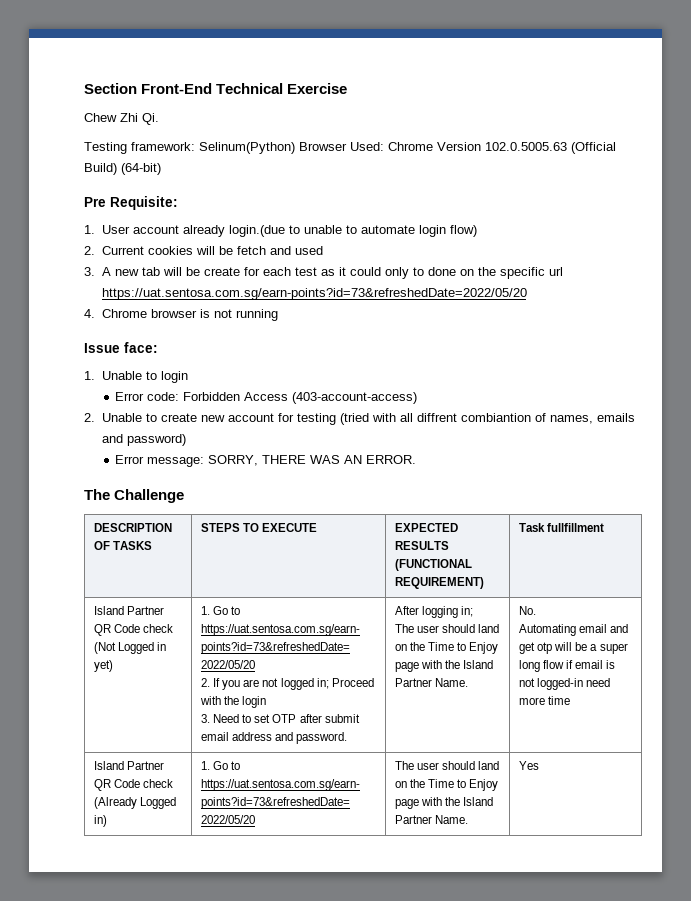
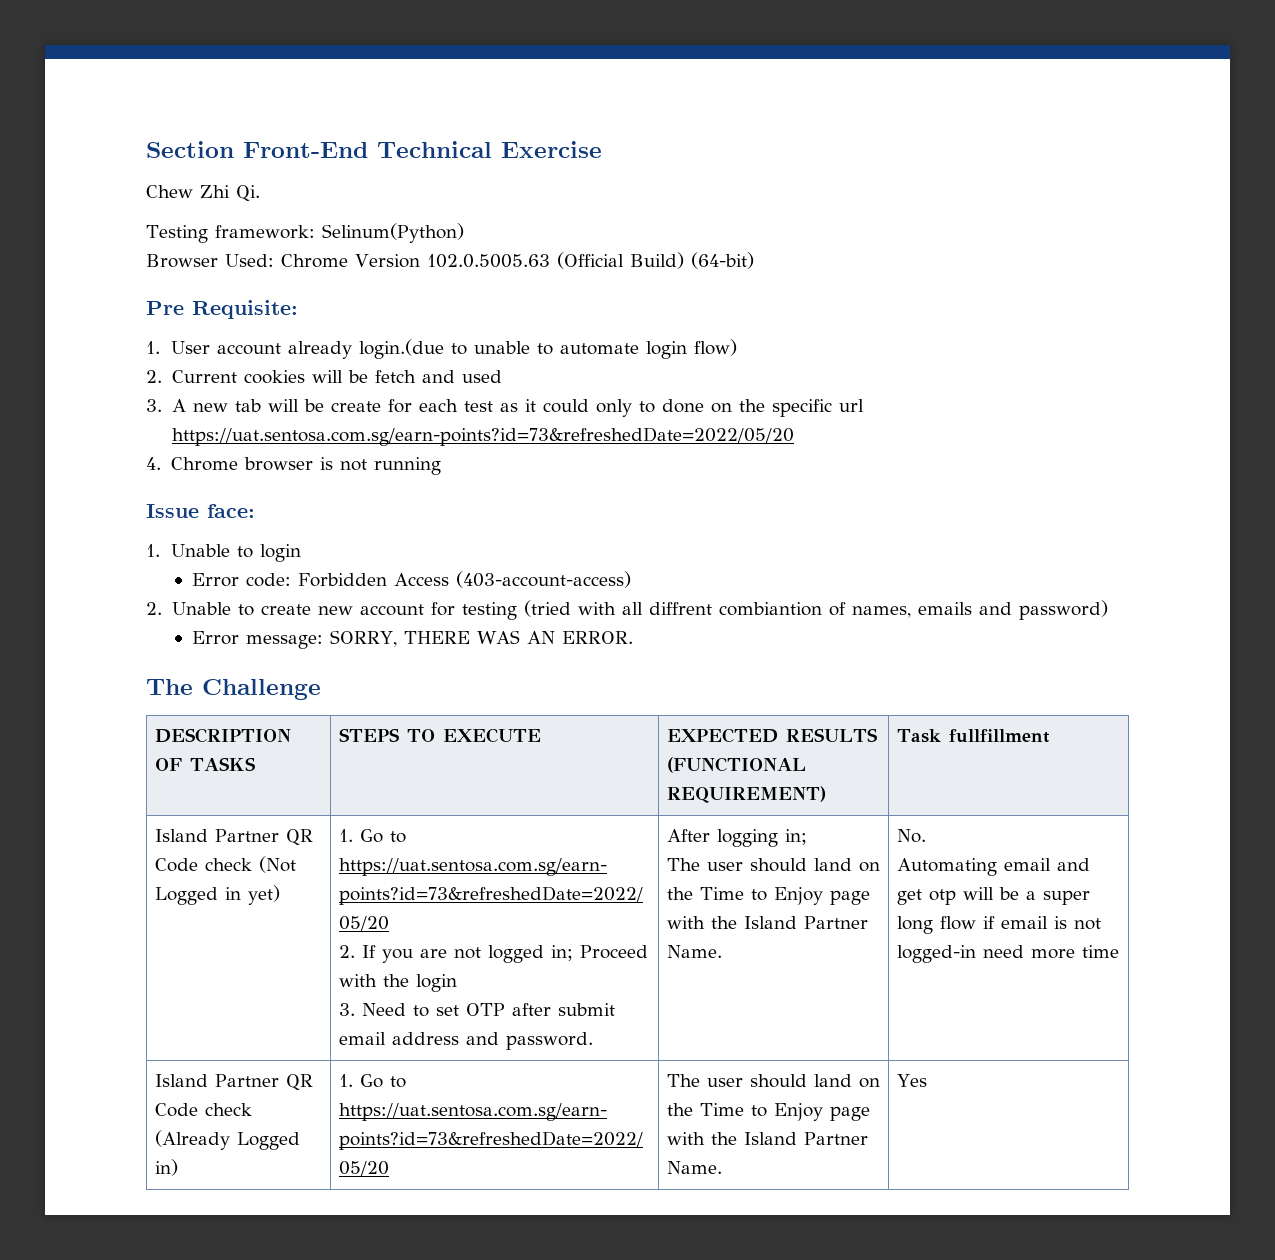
- Testing framework: Selinum(Python) Browser Used: Chrome Version 102.0.5005.63 (Official Build) (64-bit)
+ Testing framework: Selinum(Python)
+ Browser Used: Chrome Version 102.0.5005.63 (Official Build) (64-bit)

